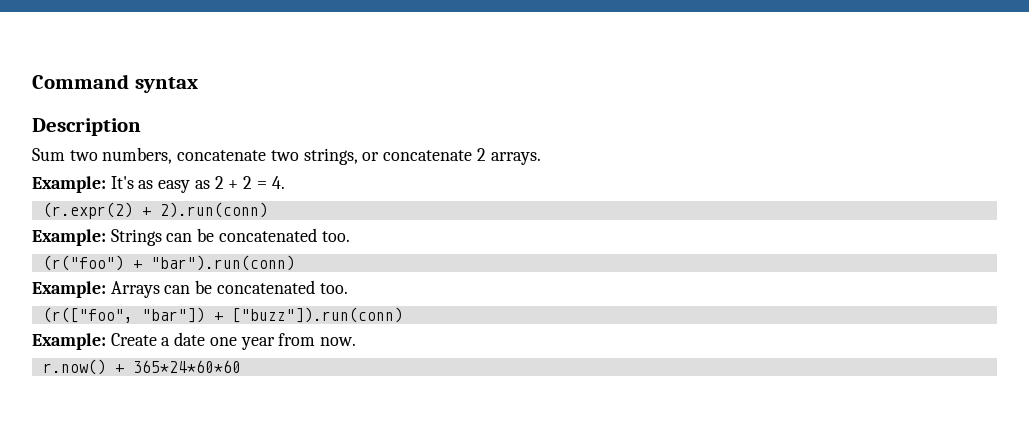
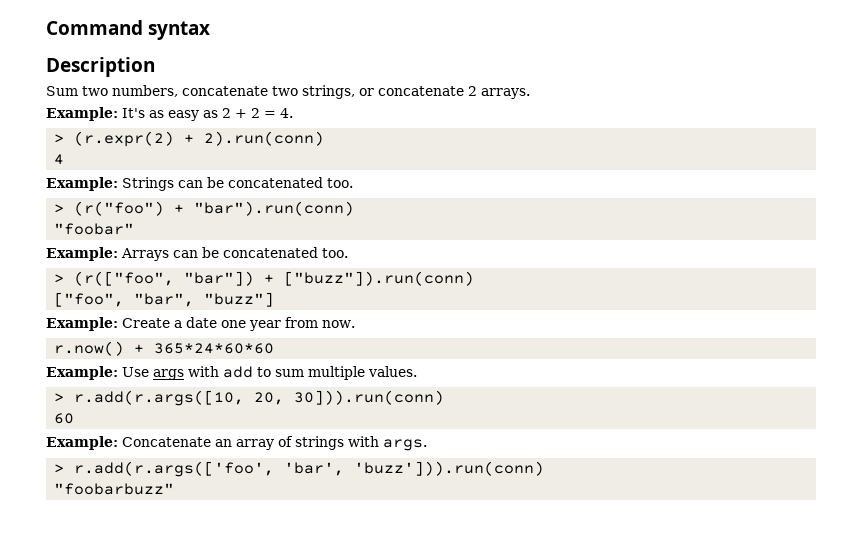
- (r.expr(2) + 2).run(conn)
+ > (r.expr(2) + 2).run(conn)
+ 4
- (r("foo") + "bar").run(conn)
+ > (r("foo") + "bar").run(conn)
+ "foobar"
- (r(["foo", "bar"]) + ["buzz"]).run(conn)
+ > (r(["foo", "bar"]) + ["buzz"]).run(conn)
+ ["foo", "bar", "buzz"]
+ Example: Use args with add to sum multiple values.
+ > r.add(r.args([10, 20, 30])).run(conn)
+ 60
+ Example: Concatenate an array of strings with args.
+ > r.add(r.args(['foo', 'bar', 'buzz'])).run(conn)
+ "foobarbuzz"

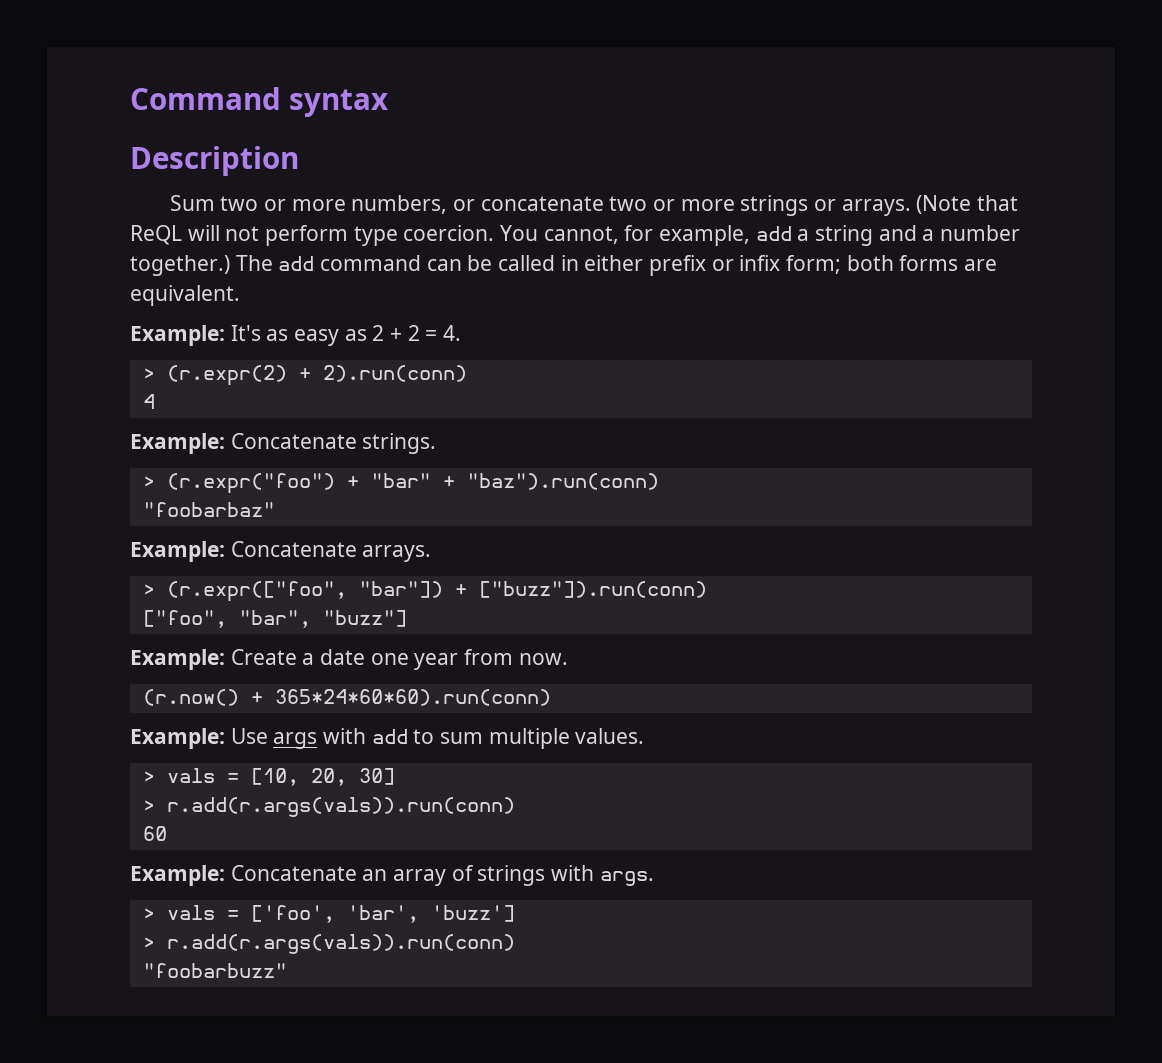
- Sum two numbers, concatenate two strings, or concatenate 2 arrays.
+ Sum two or more numbers, or concatenate two or more strings or arrays. (Note that ReQL will not perform type coercion. You cannot, for example, add a string and a number together.) The add command can be called in either prefix or infix form; both forms are equivalent.
- Example: Strings can be concatenated too.
- > (r("foo") + "bar").run(conn)
- "foobar"
- Example: Arrays can be concatenated too.
- > (r(["foo", "bar"]) + ["buzz"]).run(conn)
+ Example: Concatenate strings.
+ > (r.expr("foo") + "bar" + "baz").run(conn)
+ "foobarbaz"
+ Example: Concatenate arrays.
+ > (r.expr(["foo", "bar"]) + ["buzz"]).run(conn)
- r.now() + 365*24*60*60
+ (r.now() + 365*24*60*60).run(conn)
- > r.add(r.args([10, 20, 30])).run(conn)
+ > vals = [10, 20, 30]
+ > r.add(r.args(vals)).run(conn)
- > r.add(r.args(['foo', 'bar', 'buzz'])).run(conn)
+ > vals = ['foo', 'bar', 'buzz']
+ > r.add(r.args(vals)).run(conn)

